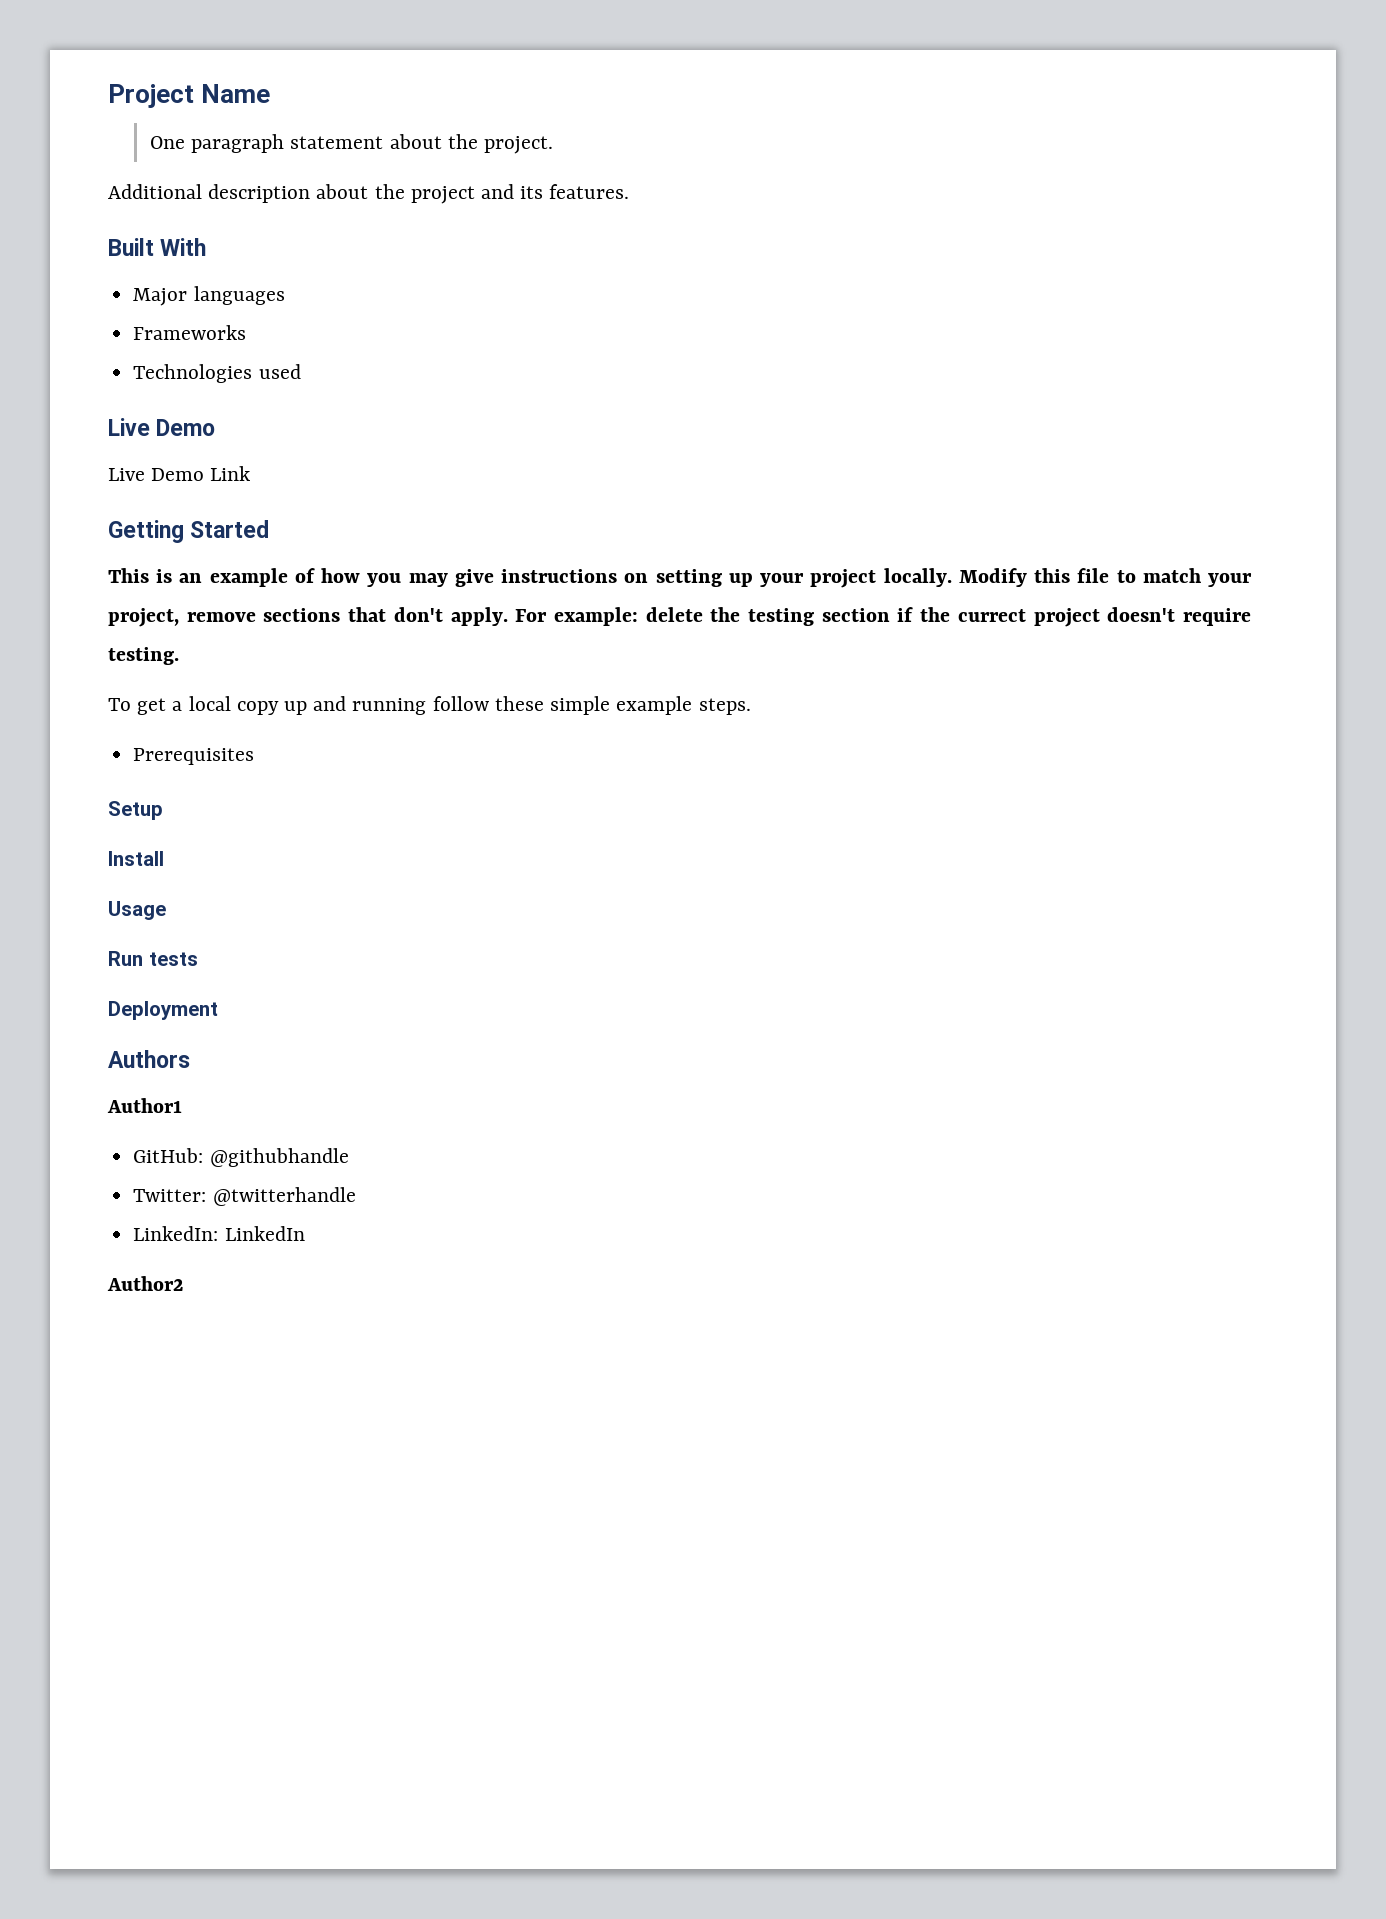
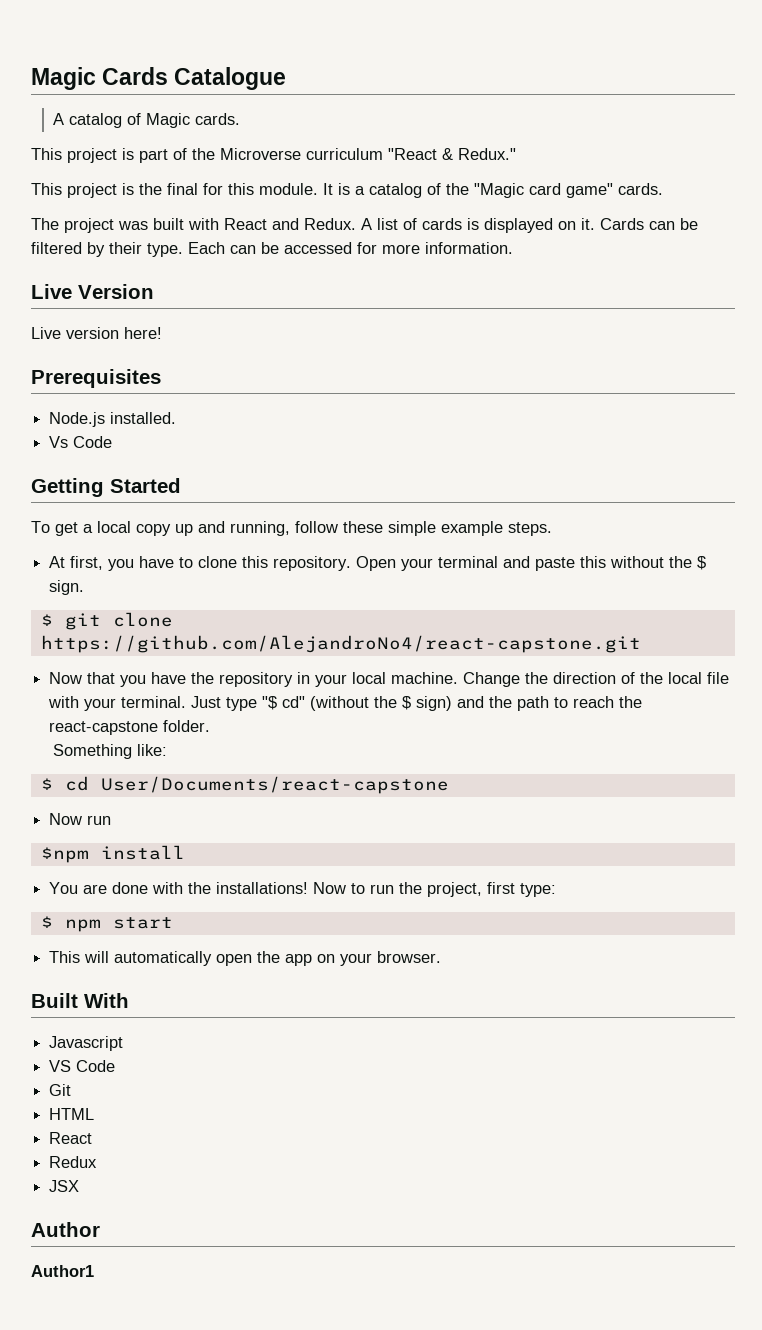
- Project Name
- One paragraph statement about the project.
- Additional description about the project and its features.
- Built With
- Major languages
- Frameworks
- Technologies used
- Live Demo
- Live Demo Link
+ Magic Cards Catalogue
+ A catalog of Magic cards.
+ This project is part of the Microverse curriculum "React & Redux."
+ This project is the final for this module. It is a catalog of the "Magic card game" cards.
+ The project was built with React and Redux. A list of cards is displayed on it. Cards can be filtered by their type. Each can be accessed for more information.
+ Live Version
+ Live version here!
+ Prerequisites
+ Node.js installed.
+ Vs Code
  Getting Started
- This is an example of how you may give instructions on setting up your project locally. Modify this file to match your project, remove sections that don't apply. For example: delete the testing section if the currect project doesn't require testing.
- To get a local copy up and running follow these simple example steps.
+ To get a local copy up and running, follow these simple example steps.
- Prerequisites
- Setup
- Install
- Usage
- Run tests
- Deployment
- Authors
+ At first, you have to clone this repository. Open your terminal and paste this without the $ sign.
+ $ git clone https://github.com/AlejandroNo4/react-capstone.git
+ Now that you have the repository in your local machine. Change the direction of the local file with your terminal. Just type "$ cd" (without the $ sign) and the path to reach the react-capstone folder.
+ Something like:
+ $ cd User/Documents/react-capstone
+ Now run
+ $npm install
+ You are done with the installations! Now to run the project, first type:
+ $ npm start
+ This will automatically open the app on your browser.
+ Built With
+ Javascript
+ VS Code
+ Git
+ HTML
+ React
+ Redux
+ JSX
+ Author
  Author1
- GitHub: @githubhandle
- Twitter: @twitterhandle
- LinkedIn: LinkedIn
- Author2

